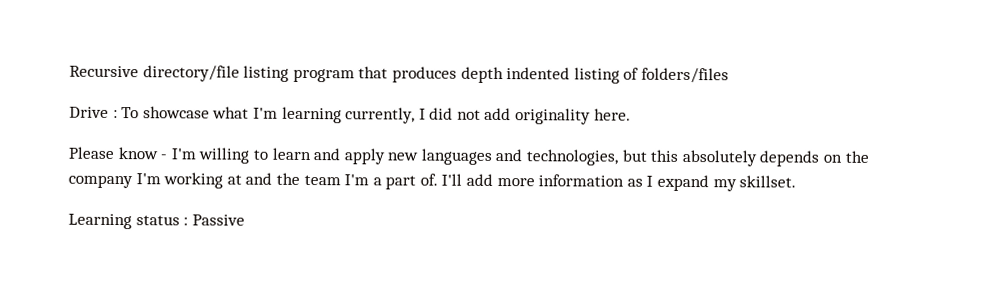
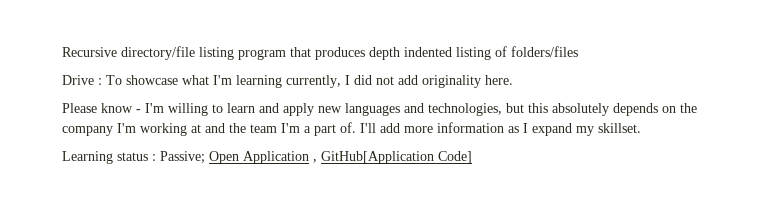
- Learning status : Passive
+ Learning status : Passive; Open Application , GitHub[Application Code]

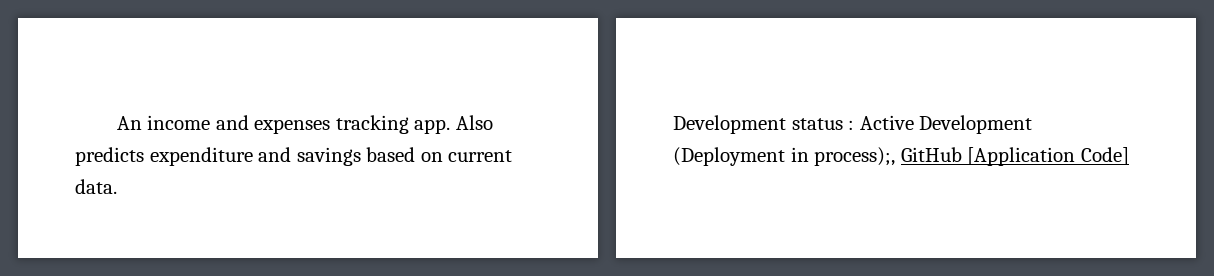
- Recursive directory/file listing program that produces depth indented listing of folders/files
- Drive : To showcase what I'm learning currently, I did not add originality here.
- Please know - I'm willing to learn and apply new languages and technologies, but this absolutely depends on the company I'm working at and the team I'm a part of. I'll add more information as I expand my skillset.
- Learning status : Passive; Open Application , GitHub[Application Code]
+ An income and expenses tracking app. Also predicts expenditure and savings based on current data.
+ Development status : Active Development (Deployment in process);, GitHub [Application Code]

